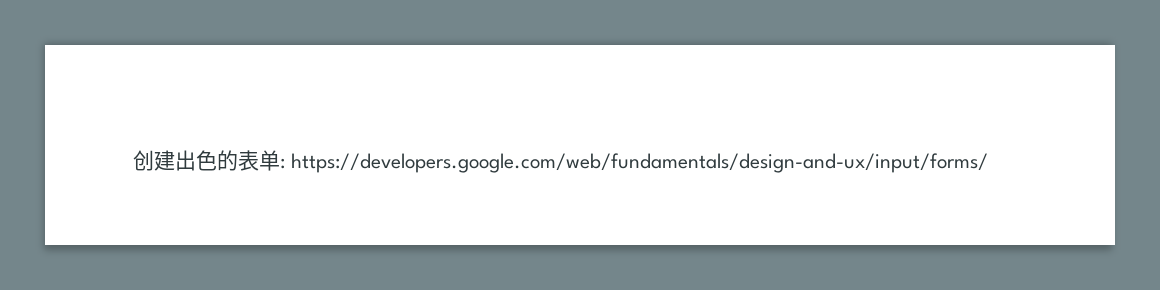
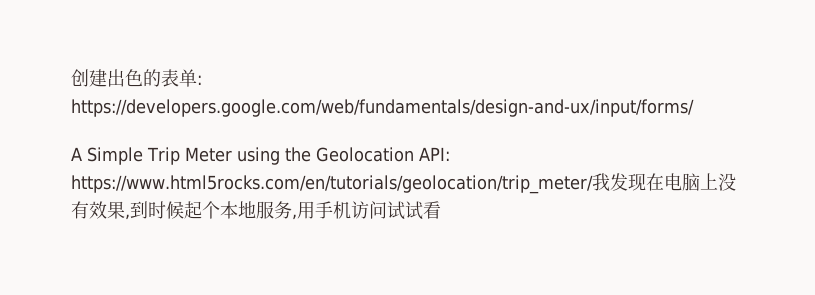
+ A Simple Trip Meter using the Geolocation API: https://www.html5rocks.com/en/tutorials/geolocation/trip_meter/我发现在电脑上没有效果,到时候起个本地服务,用手机访问试试看

